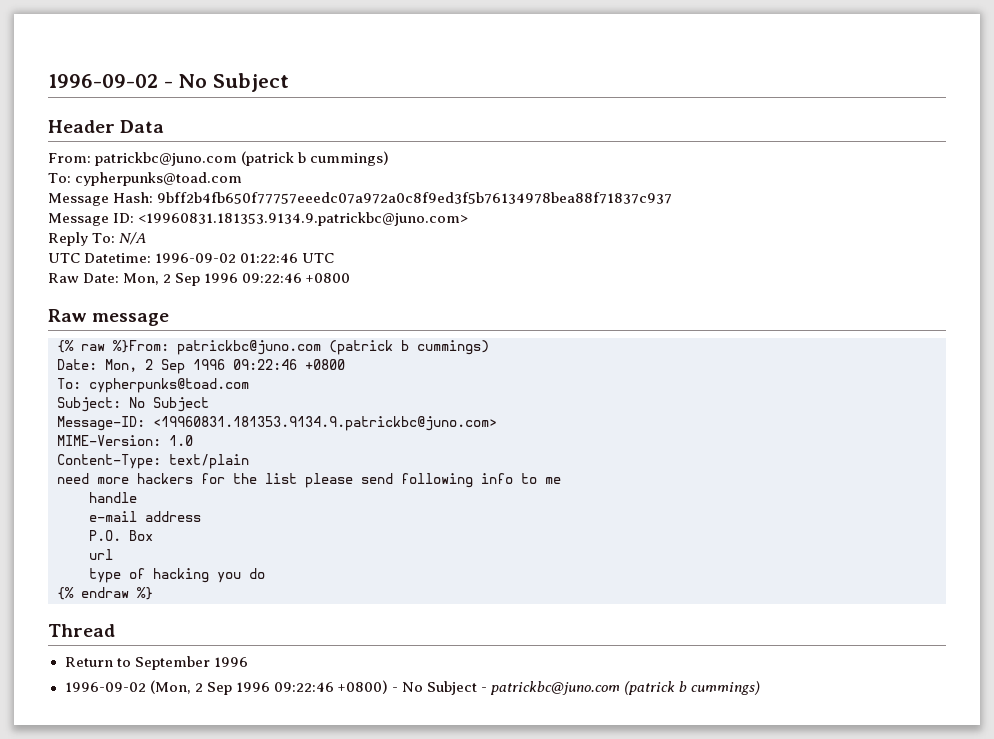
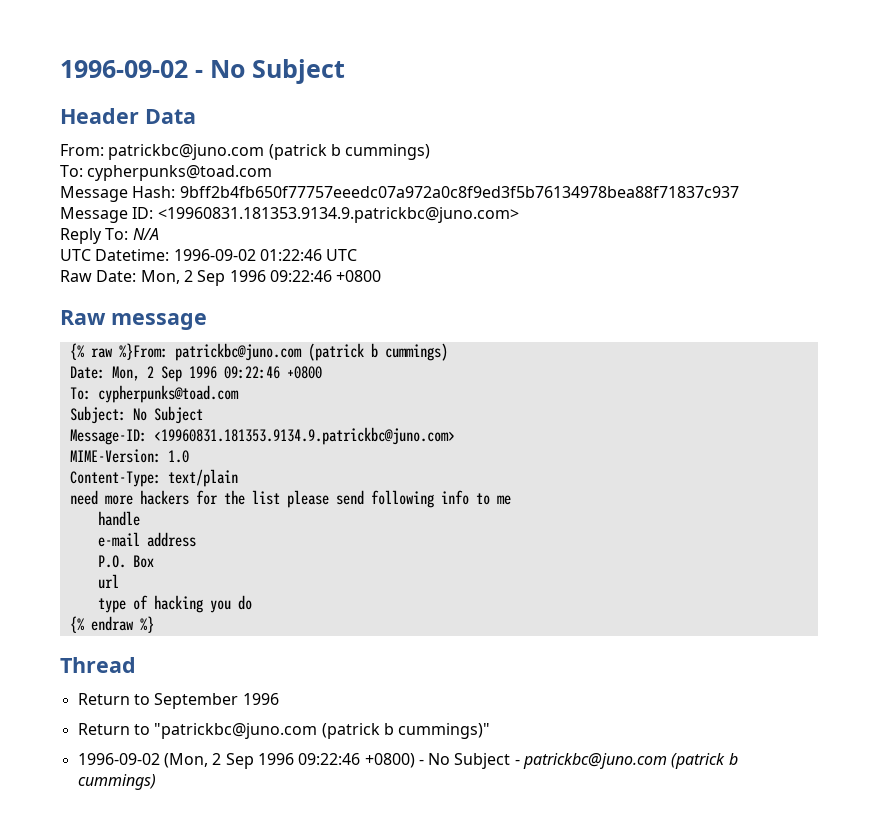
+ Return to "patrickbc@juno.com (patrick b cummings)"

